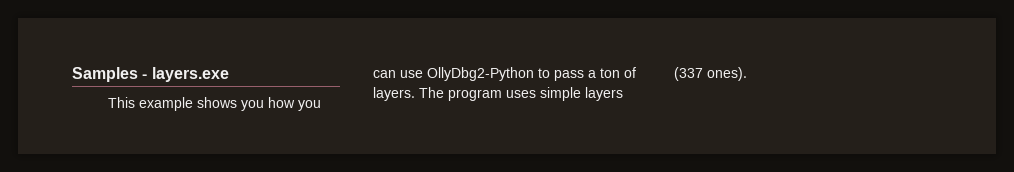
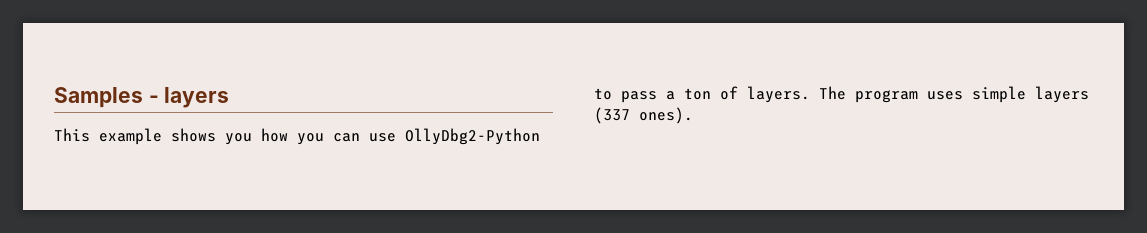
- Samples - layers.exe
+ Samples - layers

